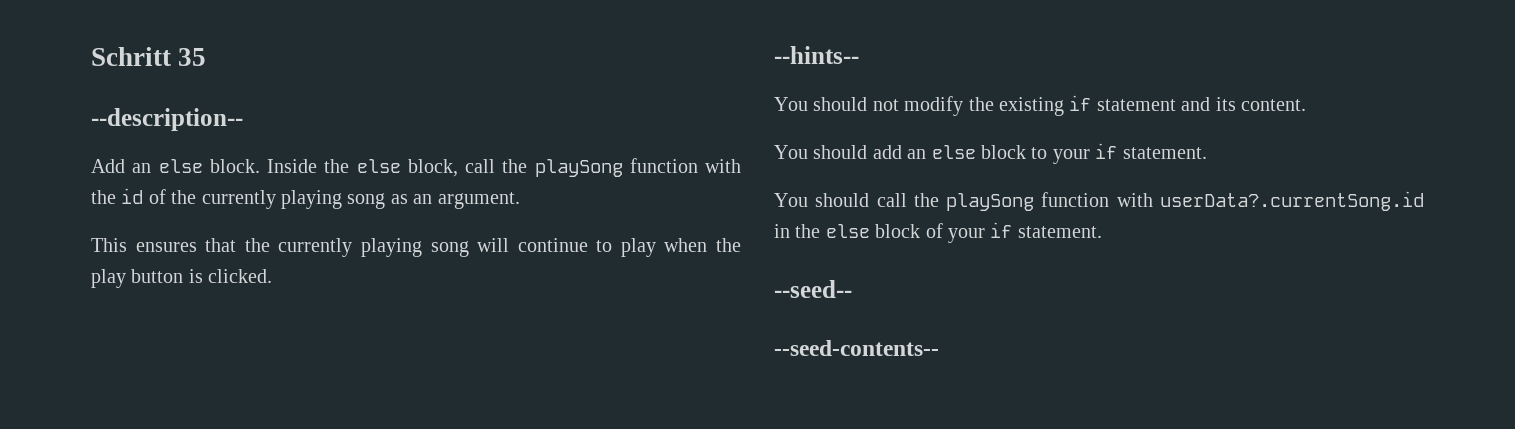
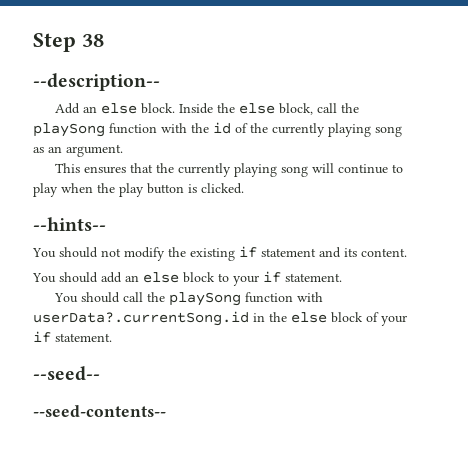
- Schritt 35
+ Step 38

